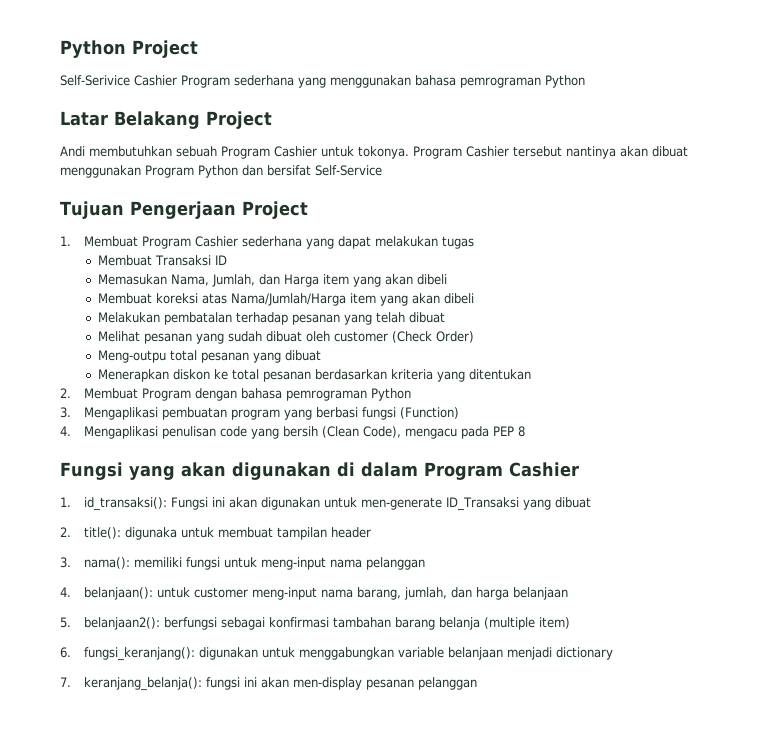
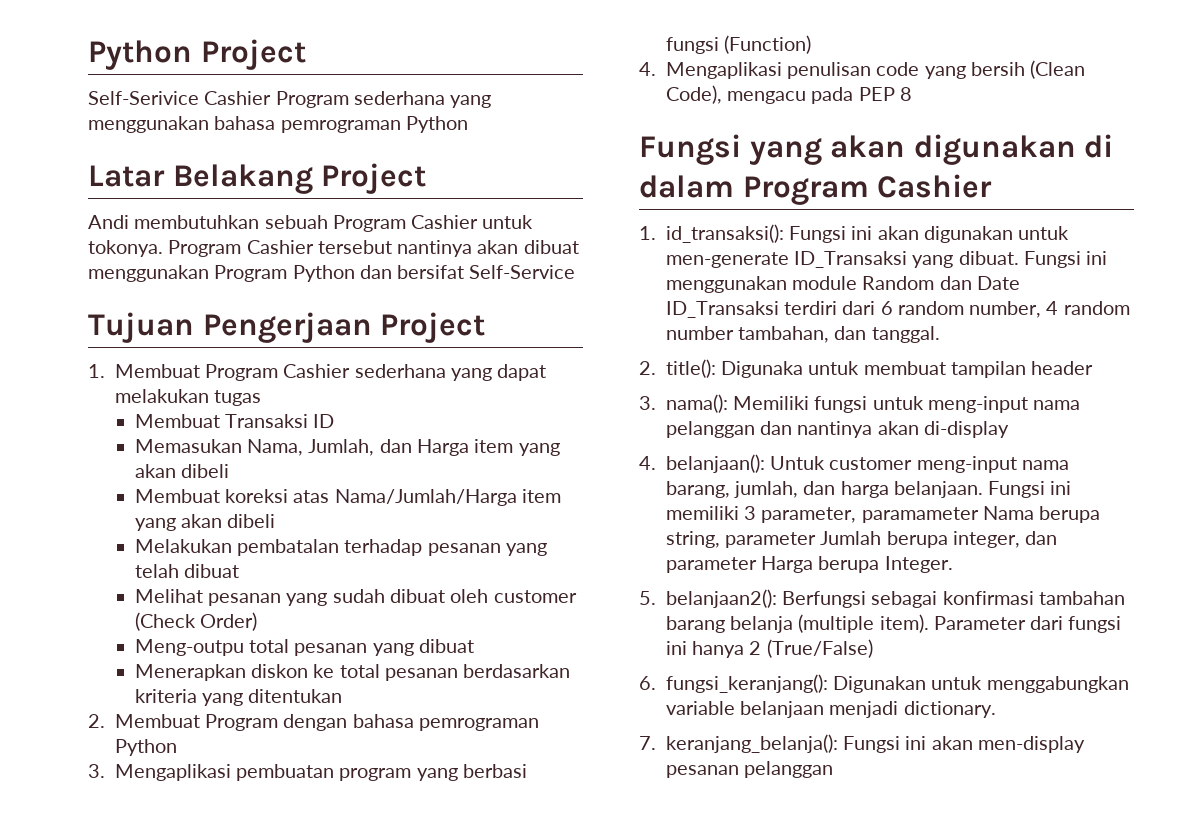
- 1. id_transaksi(): Fungsi ini akan digunakan untuk men-generate ID_Transaksi yang dibuat
+ 1. id_transaksi(): Fungsi ini akan digunakan untuk men-generate ID_Transaksi yang dibuat. Fungsi ini menggunakan module Random dan Date ID_Transaksi terdiri dari 6 random number, 4 random number tambahan, dan tanggal.
- 2. title(): digunaka untuk membuat tampilan header
+ 2. title(): Digunaka untuk membuat tampilan header
- 3. nama(): memiliki fungsi untuk meng-input nama pelanggan
+ 3. nama(): Memiliki fungsi untuk meng-input nama pelanggan dan nantinya akan di-display
- 4. belanjaan(): untuk customer meng-input nama barang, jumlah, dan harga belanjaan
+ 4. belanjaan(): Untuk customer meng-input nama barang, jumlah, dan harga belanjaan. Fungsi ini memiliki 3 parameter, paramameter Nama berupa string, parameter Jumlah berupa integer, dan parameter Harga berupa Integer.
- 5. belanjaan2(): berfungsi sebagai konfirmasi tambahan barang belanja (multiple item)
+ 5. belanjaan2(): Berfungsi sebagai konfirmasi tambahan barang belanja (multiple item). Parameter dari fungsi ini hanya 2 (True/False)
- 6. fungsi_keranjang(): digunakan untuk menggabungkan variable belanjaan menjadi dictionary
+ 6. fungsi_keranjang(): Digunakan untuk menggabungkan variable belanjaan menjadi dictionary.
- 7. keranjang_belanja(): fungsi ini akan men-display pesanan pelanggan
+ 7. keranjang_belanja(): Fungsi ini akan men-display pesanan pelanggan

